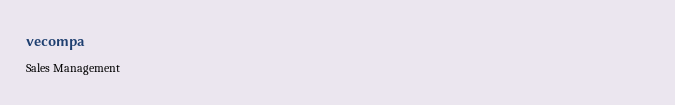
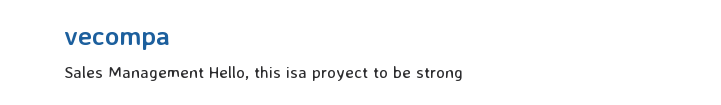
- Sales Management
+ Sales Management Hello, this isa proyect to be strong

